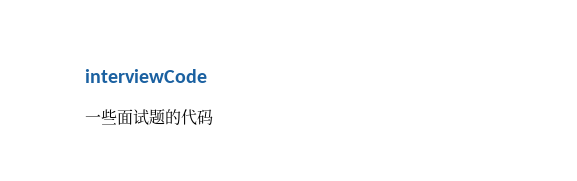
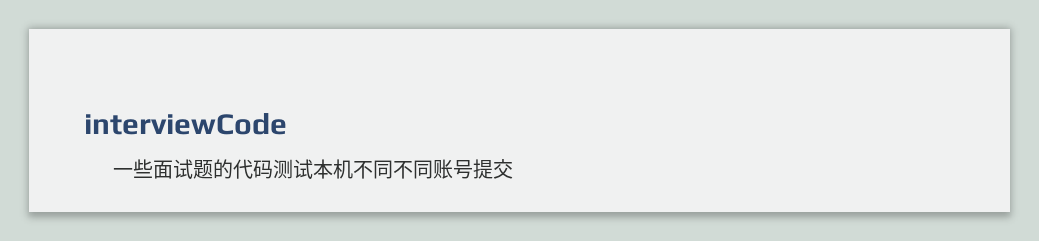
- 一些面试题的代码
+ 一些面试题的代码测试本机不同不同账号提交

